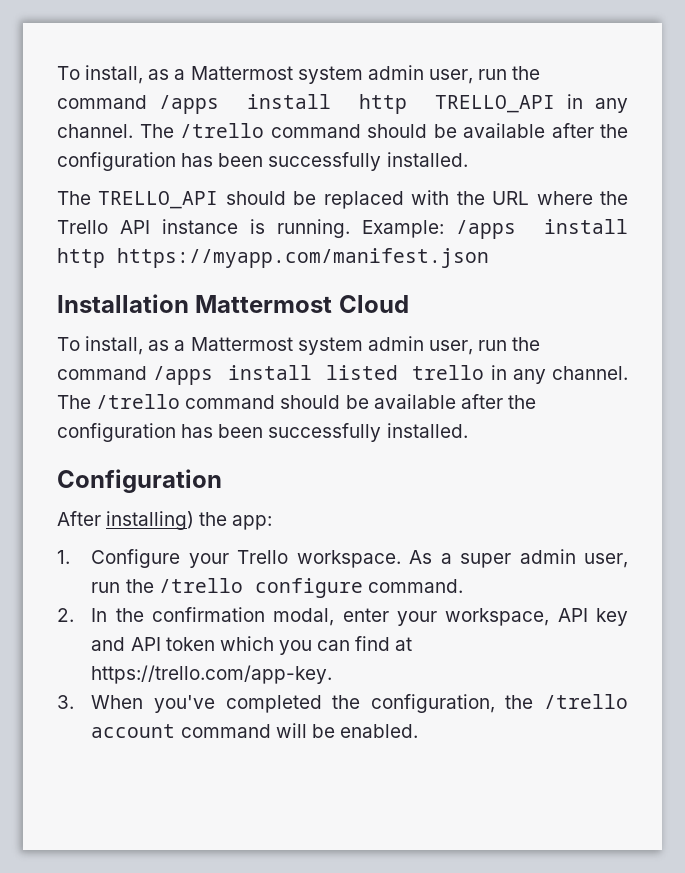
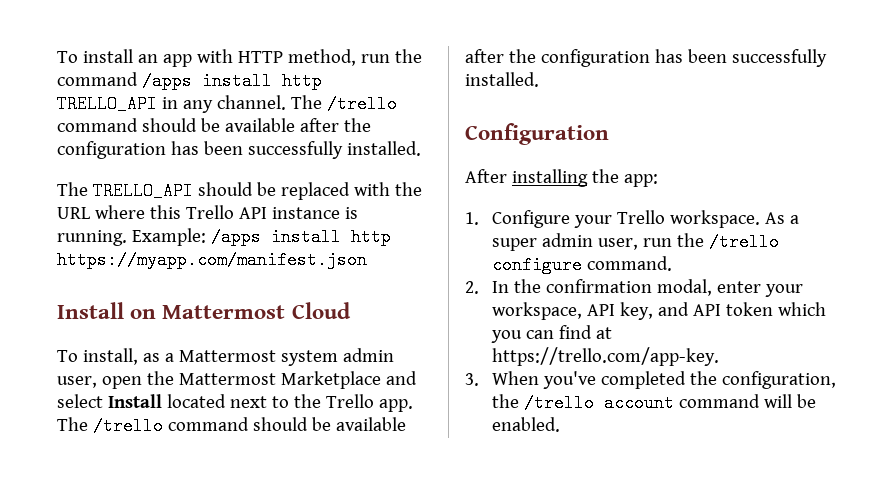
- To install, as a Mattermost system admin user, run the command /apps install http TRELLO_API in any channel.
+ To install an app with HTTP method, run the command /apps install http TRELLO_API in any channel.
- The TRELLO_API should be replaced with the URL where the Trello API instance is running.
+ The TRELLO_API should be replaced with the URL where this Trello API instance is running.
- Installation Mattermost Cloud
+ Install on Mattermost Cloud
- To install, as a Mattermost system admin user, run the command /apps install listed trello in any channel.
+ To install, as a Mattermost system admin user, open the Mattermost Marketplace and select Install located next to the Trello app.
- After installing) the app:
+ After installing the app:
- 2. In the confirmation modal, enter your workspace, API key and API token which you can find at https://trello.com/app-key.
+ 2. In the confirmation modal, enter your workspace, API key, and API token which you can find at https://trello.com/app-key.

